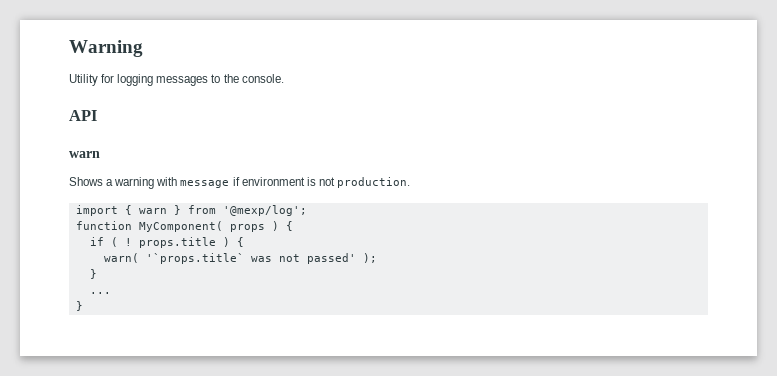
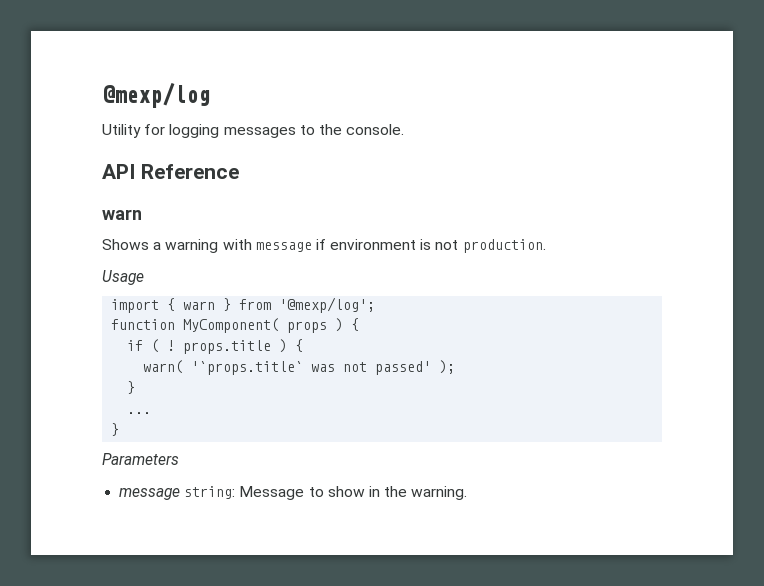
- Warning
+ @mexp/log
- API
+ API Reference
+ Usage
+ Parameters
+ message string: Message to show in the warning.

